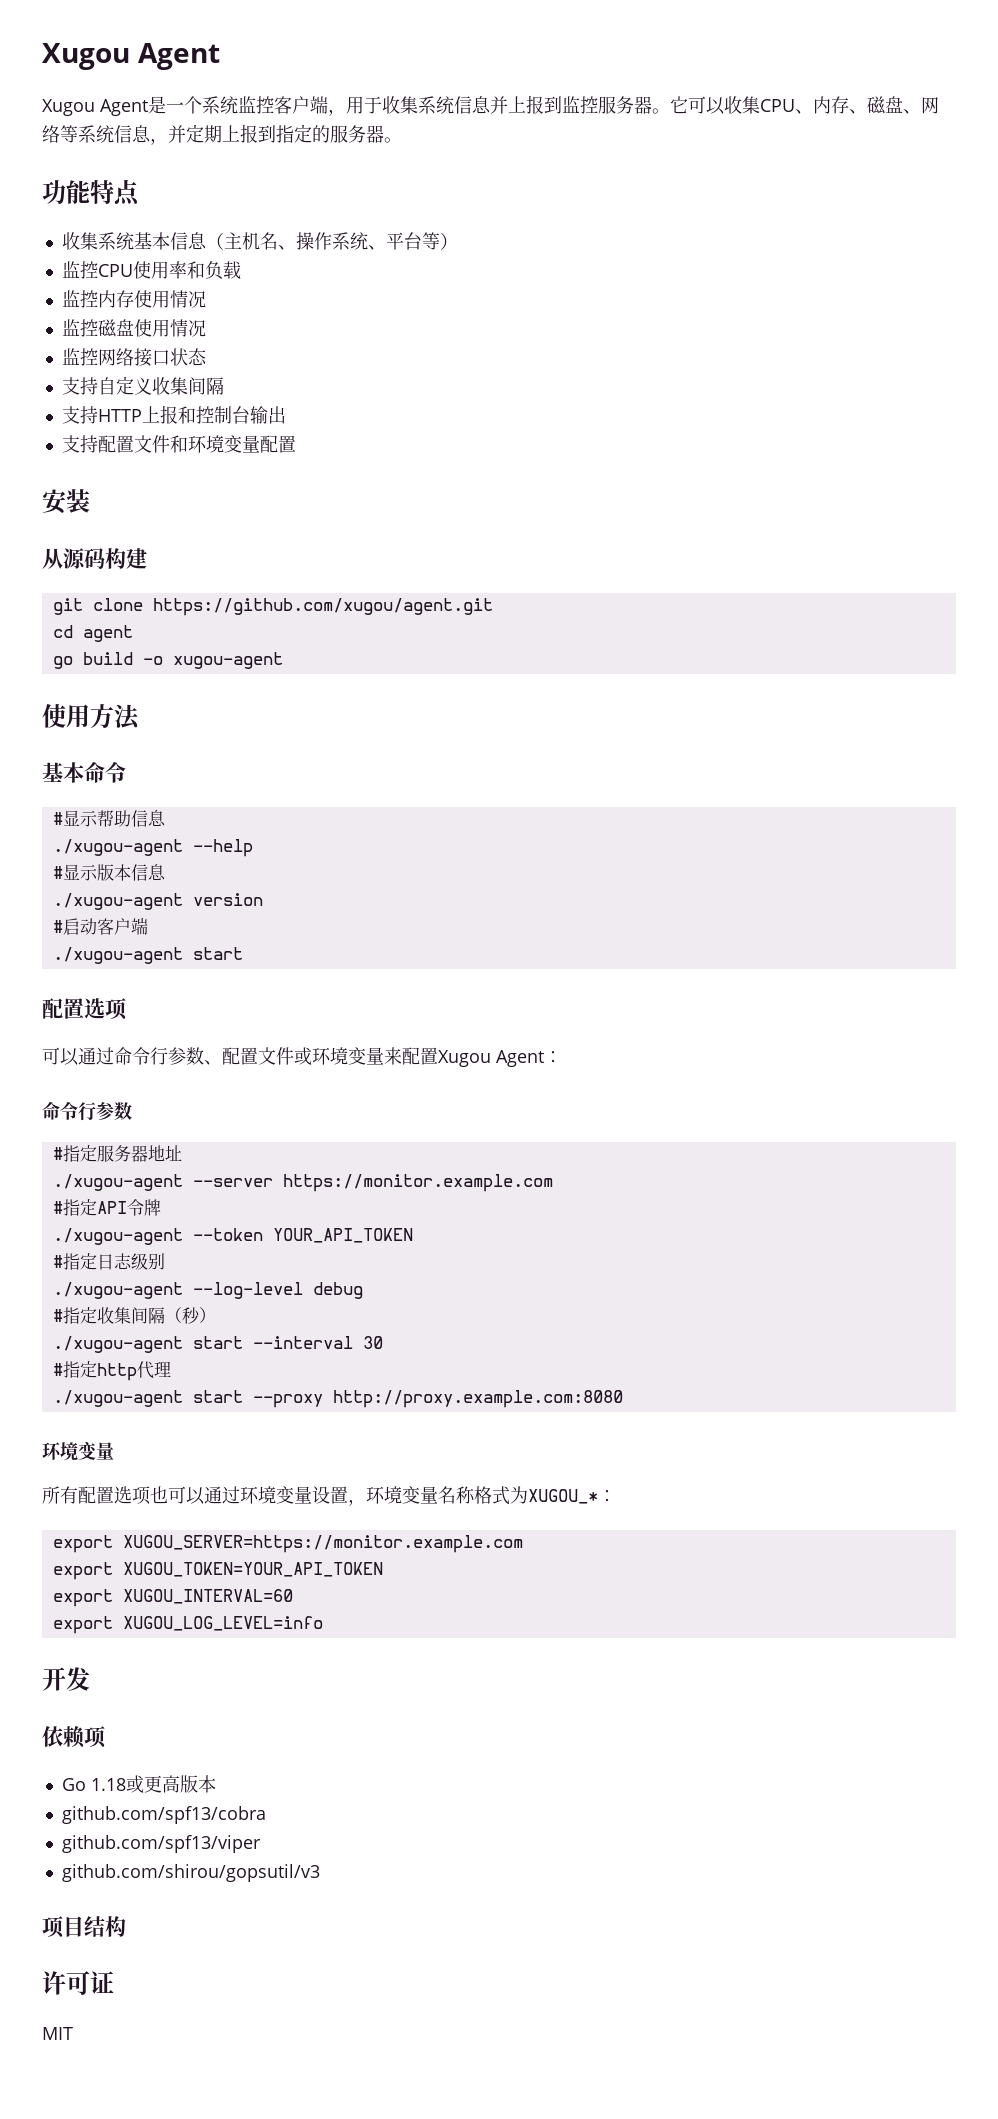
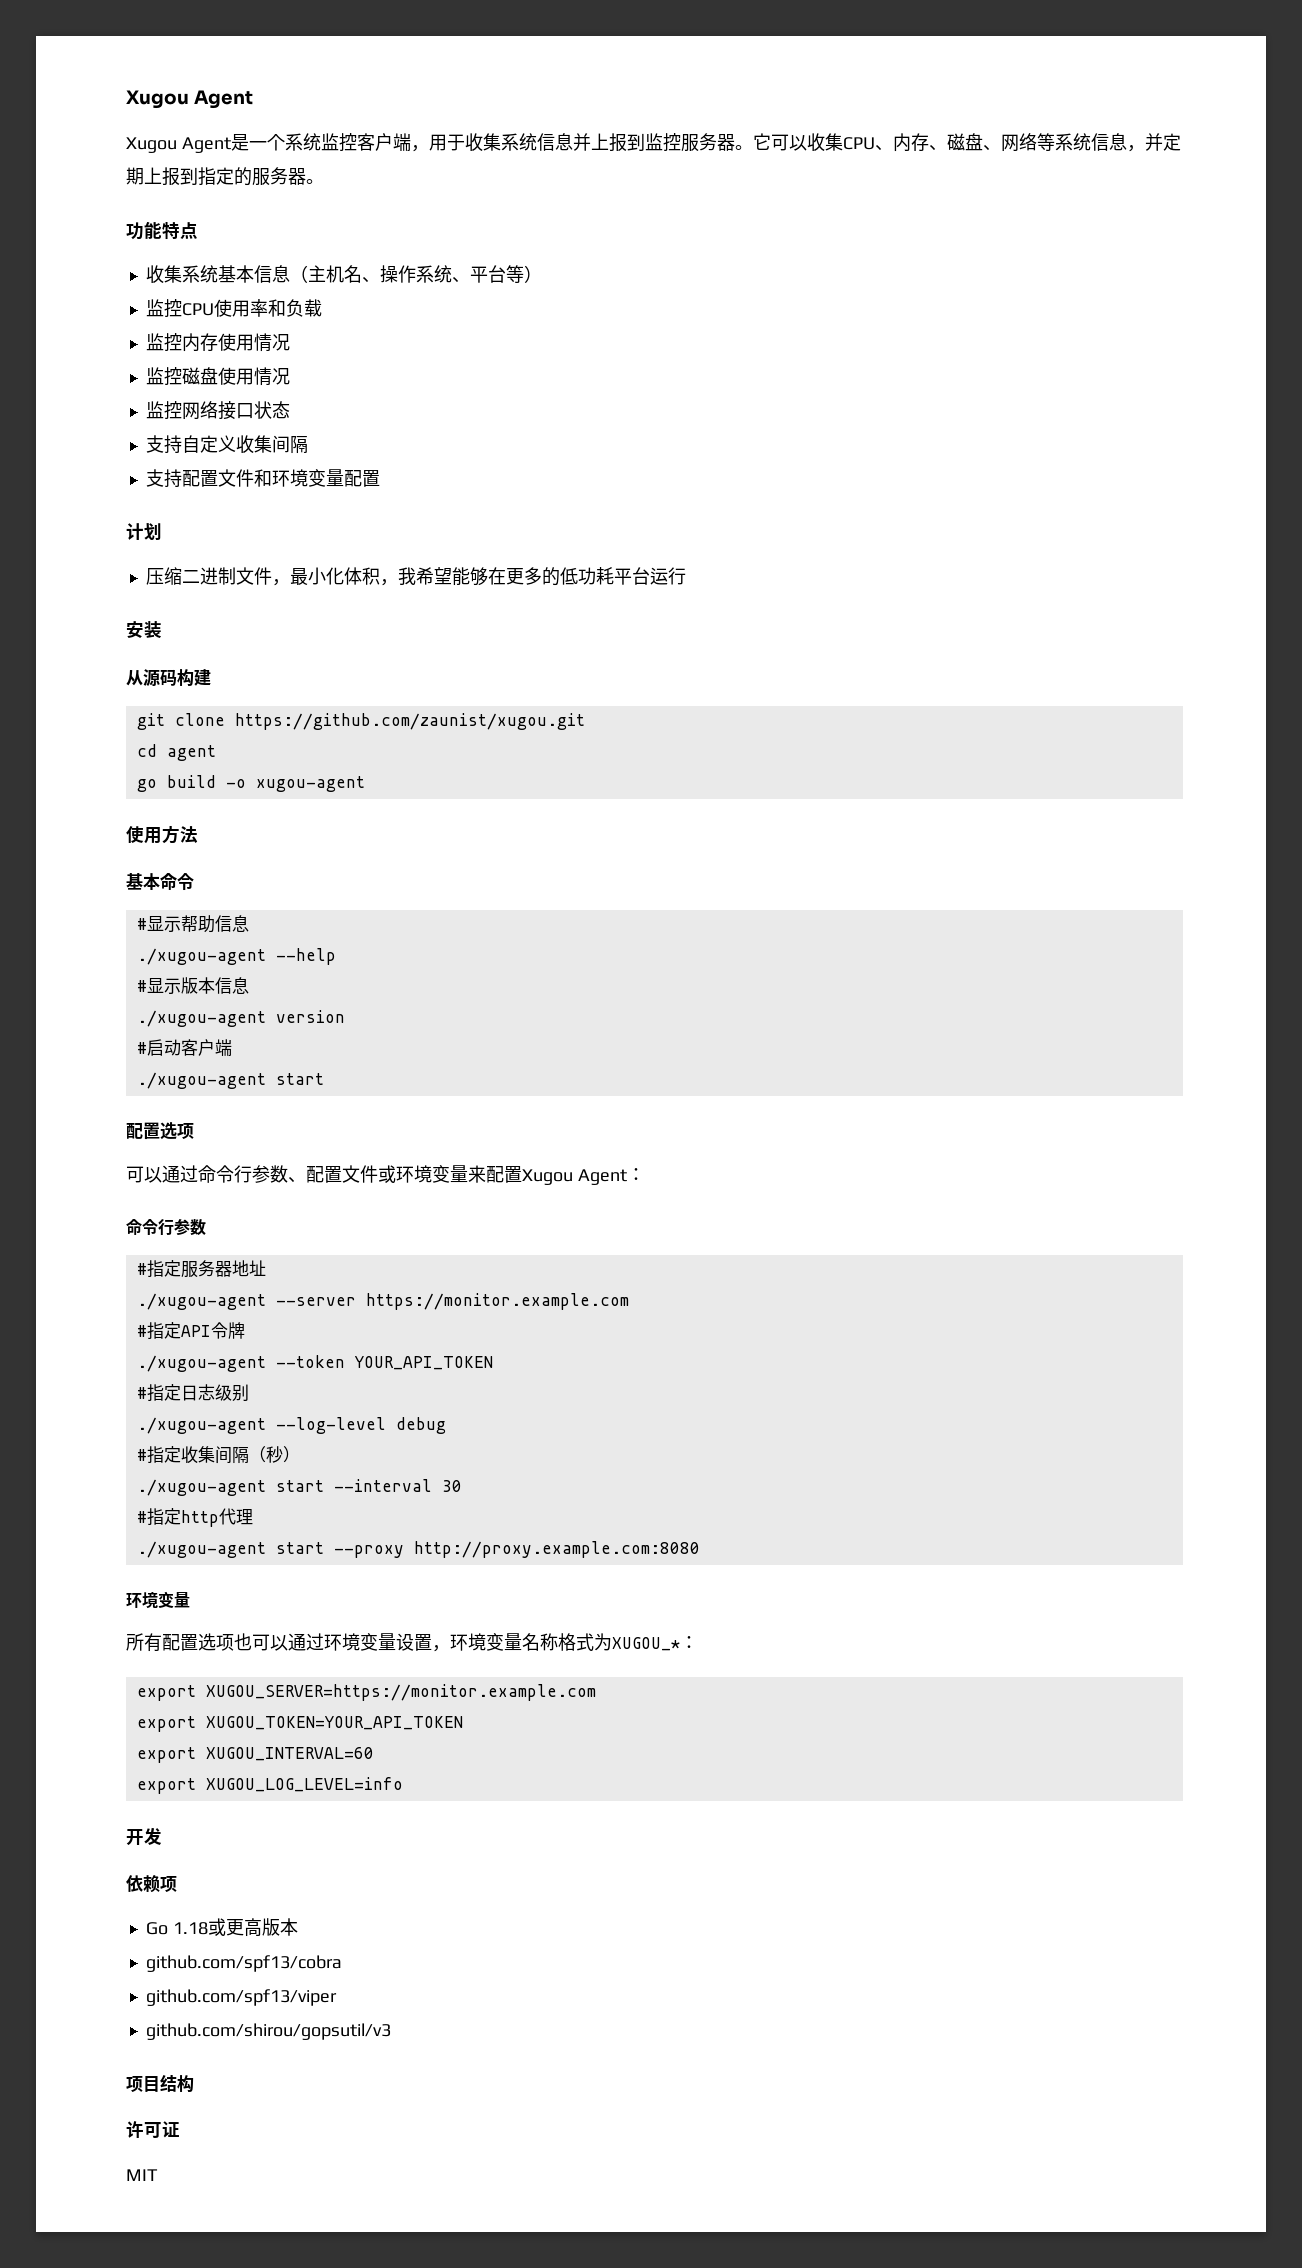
- 支持HTTP上报和控制台输出
+ 计划
+ 压缩二进制文件，最小化体积，我希望能够在更多的低功耗平台运行
- git clone https://github.com/xugou/agent.git
+ git clone https://github.com/zaunist/xugou.git

